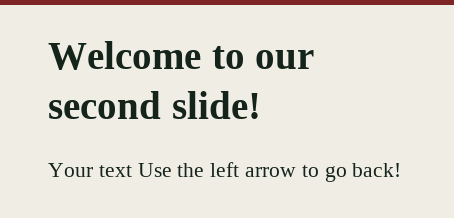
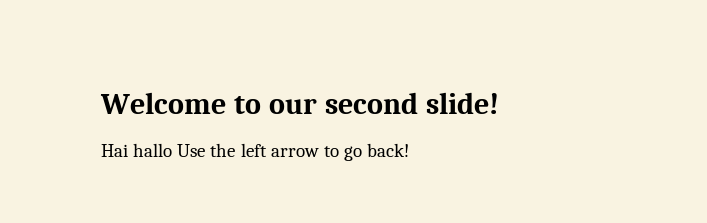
- Your text Use the left arrow to go back!
+ Hai hallo Use the left arrow to go back!

